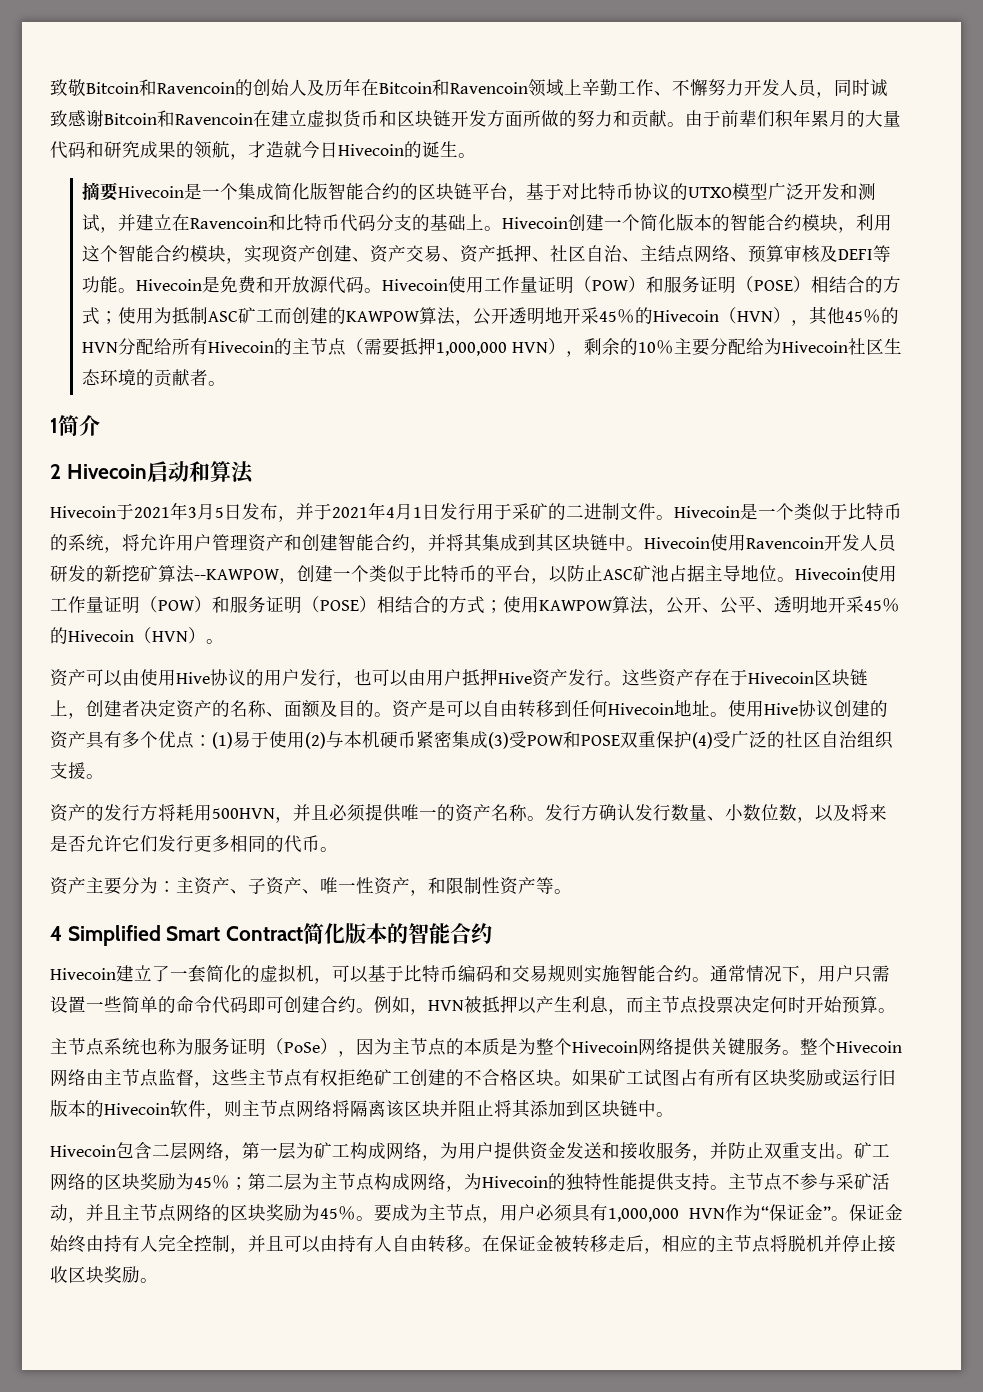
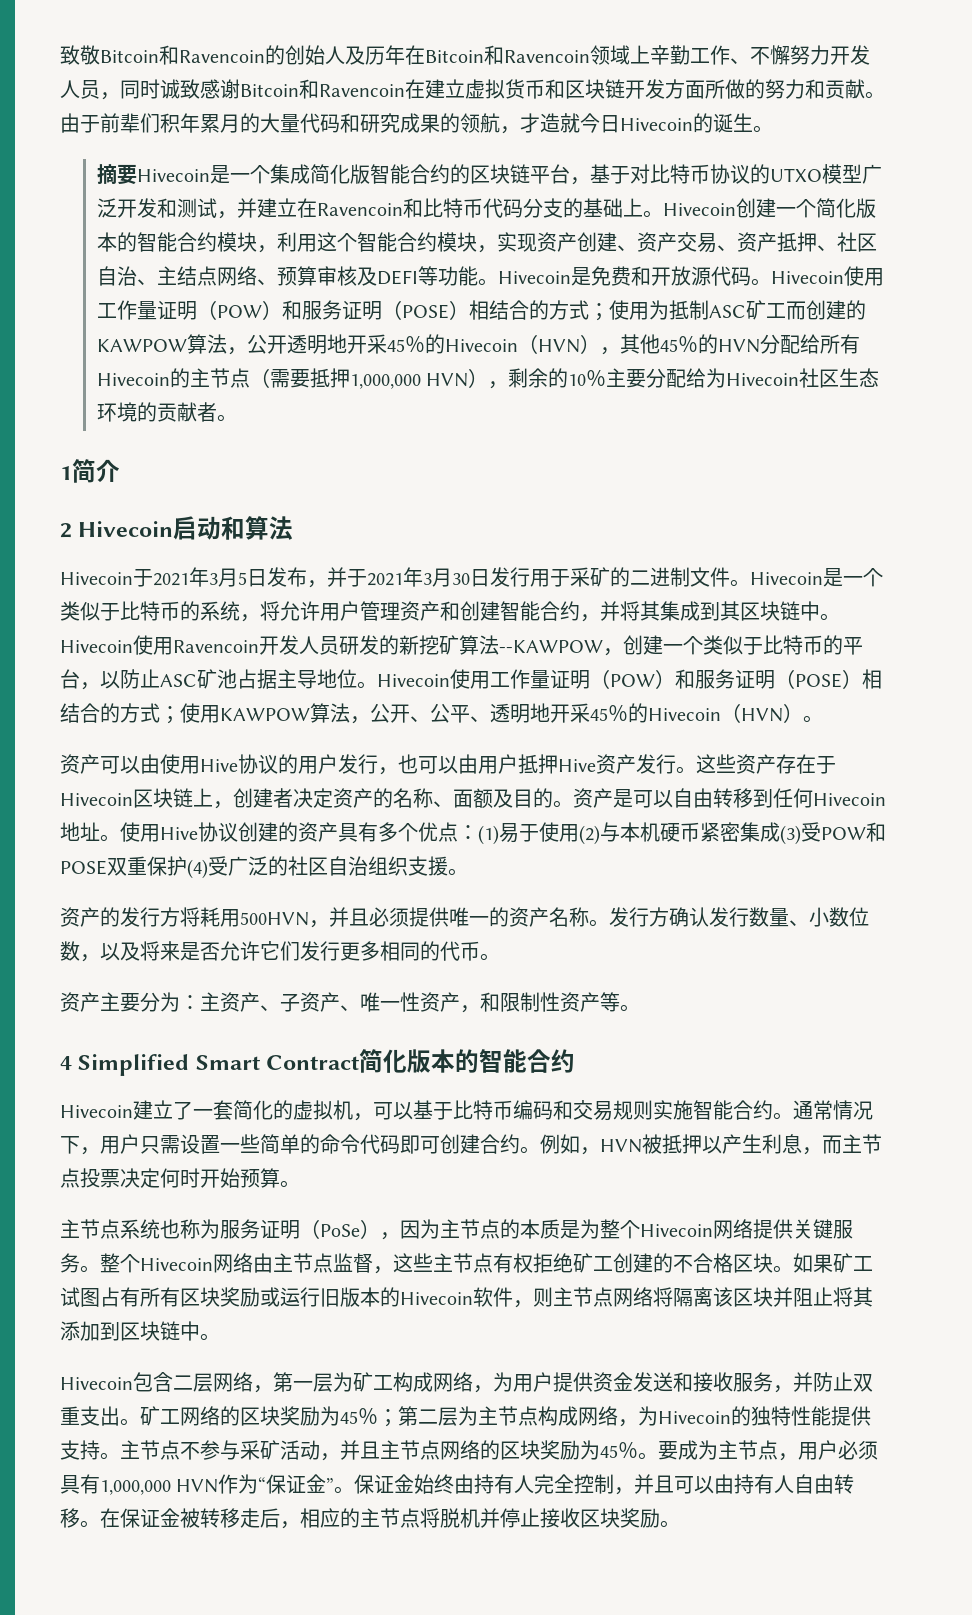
- Hivecoin于2021年3月5日发布，并于2021年4月1日发行用于采矿的二进制文件。
+ Hivecoin于2021年3月5日发布，并于2021年3月30日发行用于采矿的二进制文件。

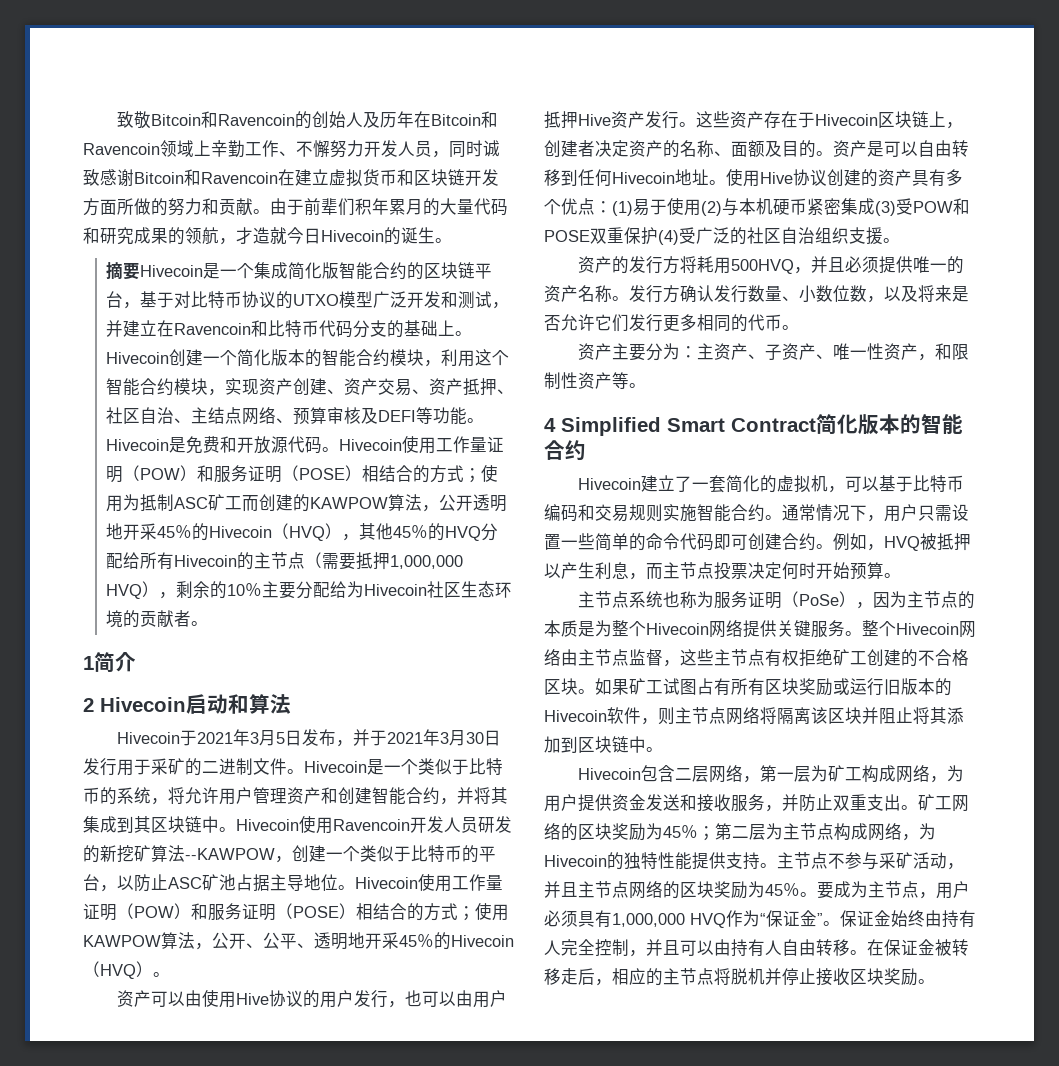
- Hivecoin使用工作量证明（POW）和服务证明（POSE）相结合的方式；使用为抵制ASC矿工而创建的KAWPOW算法，公开透明地开采45％的Hivecoin（HVN），其他45％的HVN分配给所有Hivecoin的主节点（需要抵押1,000,000 HVN），剩余的10％主要分配给为Hivecoin社区生态环境的贡献者。
+ Hivecoin使用工作量证明（POW）和服务证明（POSE）相结合的方式；使用为抵制ASC矿工而创建的KAWPOW算法，公开透明地开采45％的Hivecoin（HVQ），其他45％的HVQ分配给所有Hivecoin的主节点（需要抵押1,000,000 HVQ），剩余的10％主要分配给为Hivecoin社区生态环境的贡献者。
- Hivecoin使用工作量证明（POW）和服务证明（POSE）相结合的方式；使用KAWPOW算法，公开、公平、透明地开采45％的Hivecoin（HVN）。
+ Hivecoin使用工作量证明（POW）和服务证明（POSE）相结合的方式；使用KAWPOW算法，公开、公平、透明地开采45％的Hivecoin（HVQ）。
- 资产的发行方将耗用500HVN，并且必须提供唯一的资产名称。
+ 资产的发行方将耗用500HVQ，并且必须提供唯一的资产名称。
- 例如，HVN被抵押以产生利息，而主节点投票决定何时开始预算。
+ 例如，HVQ被抵押以产生利息，而主节点投票决定何时开始预算。
- 要成为主节点，用户必须具有1,000,000 HVN作为“保证金”。
+ 要成为主节点，用户必须具有1,000,000 HVQ作为“保证金”。

